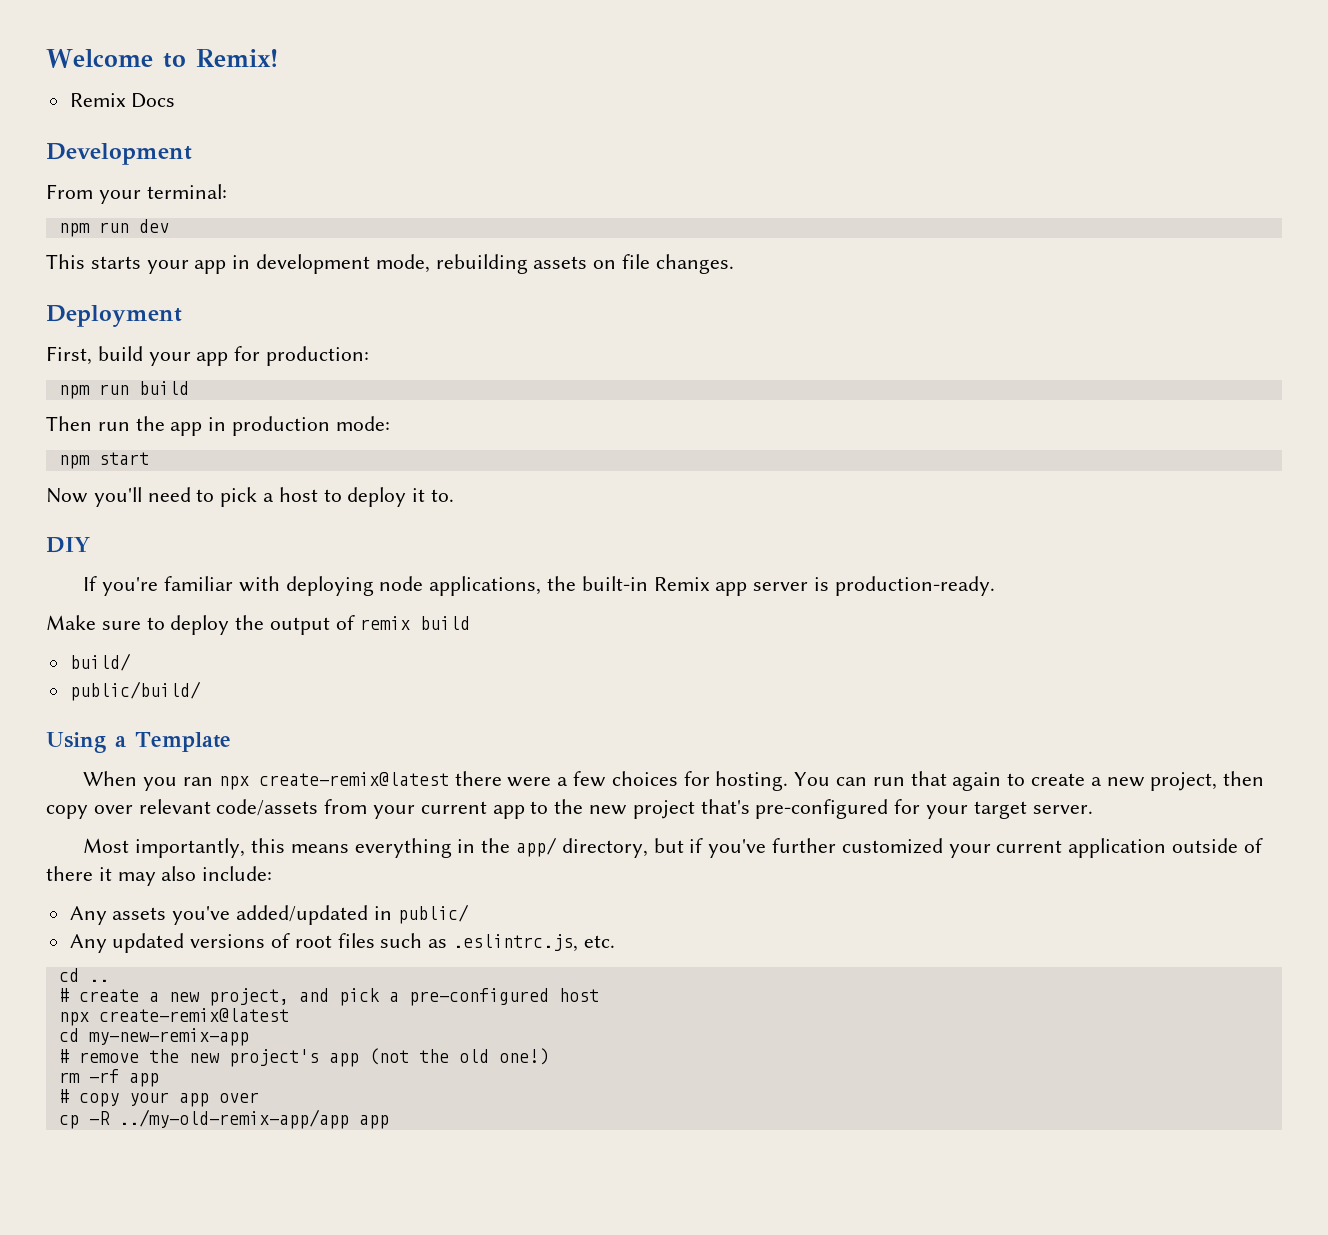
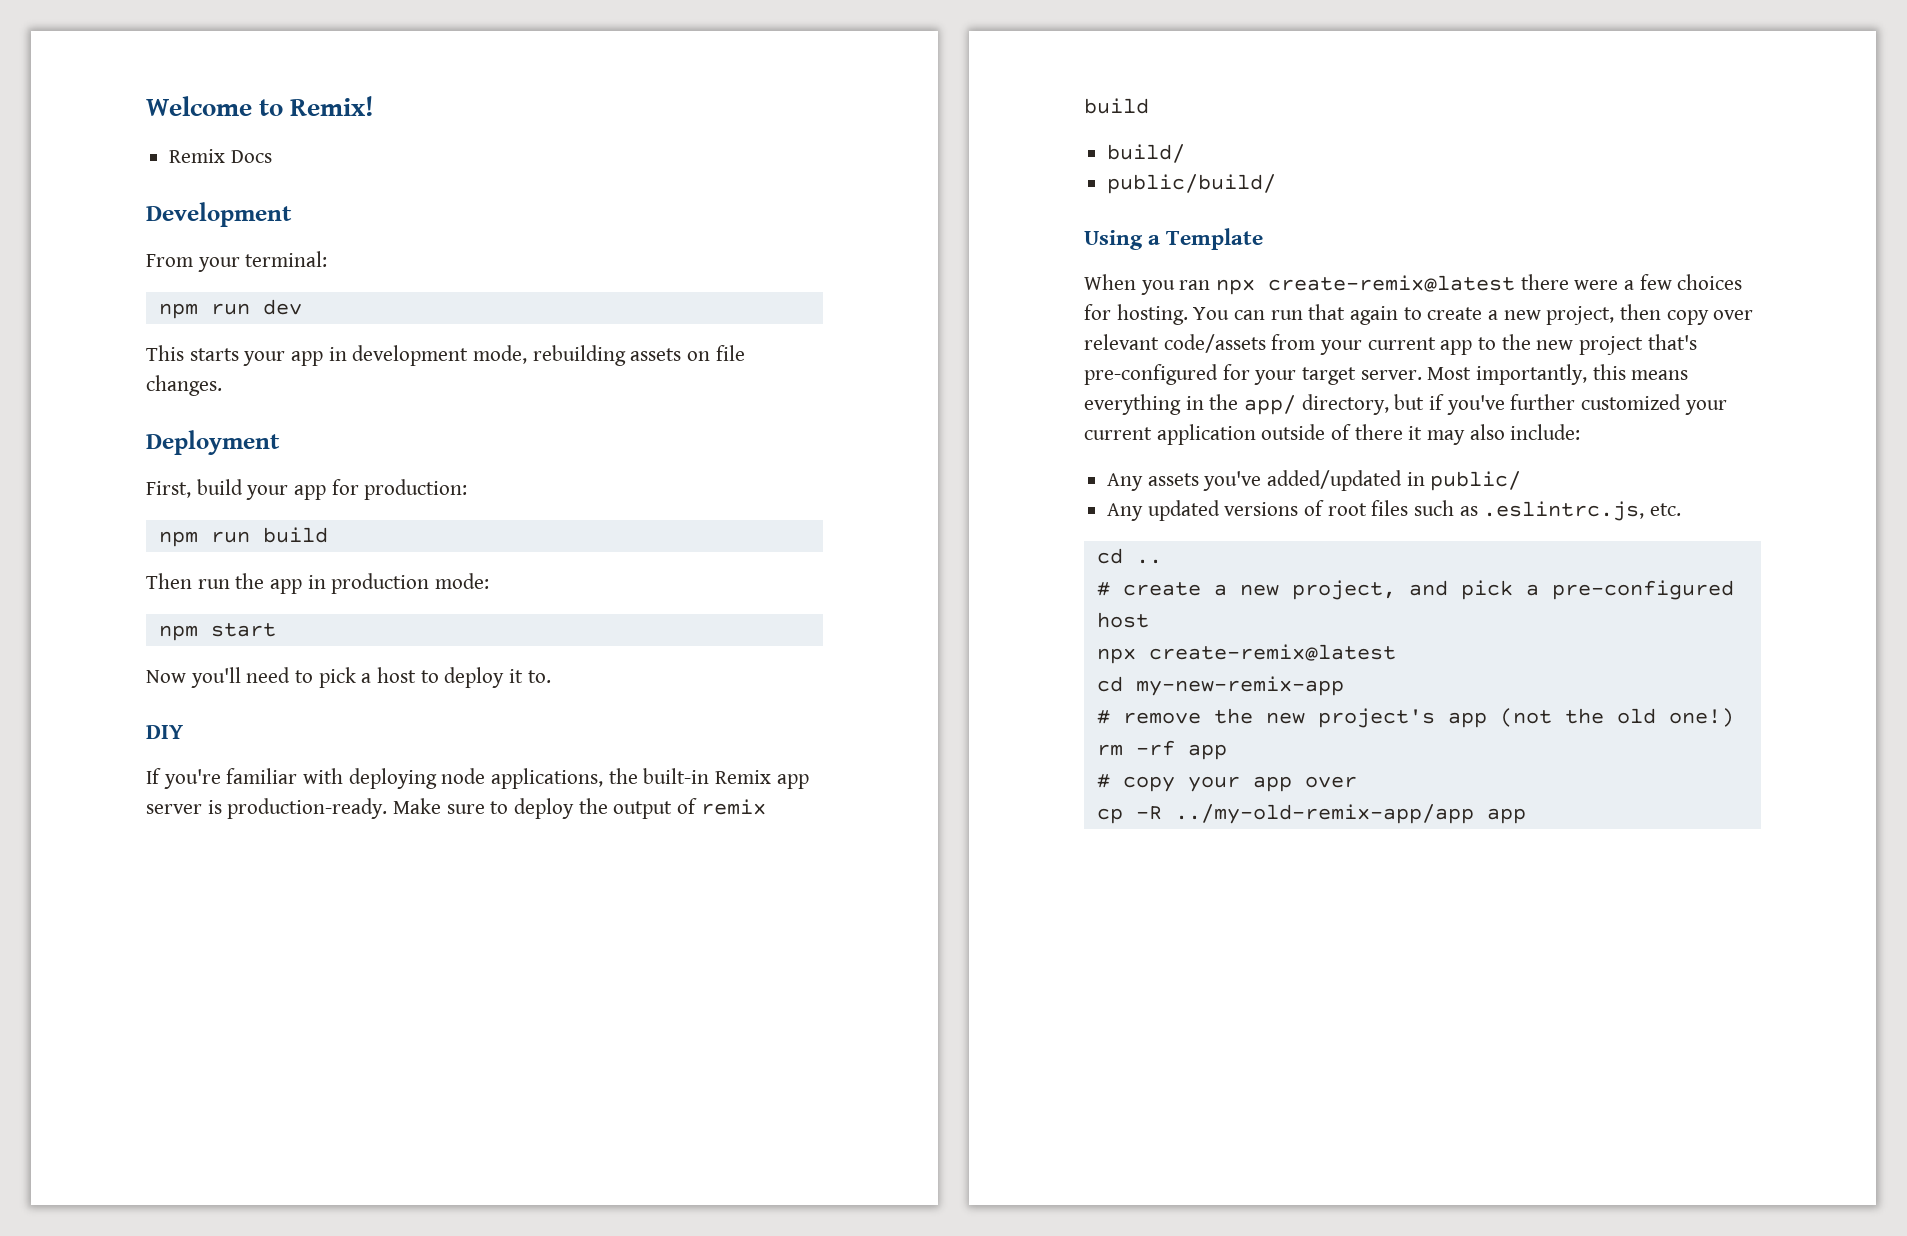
- If you're familiar with deploying node applications, the built-in Remix app server is production-ready.
- Make sure to deploy the output of remix build
+ If you're familiar with deploying node applications, the built-in Remix app server is production-ready. Make sure to deploy the output of remix build
- You can run that again to create a new project, then copy over relevant code/assets from your current app to the new project that's pre-configured for your target server.
- Most importantly, this means everything in the app/ directory, but if you've further customized your current application outside of there it may also include:
+ You can run that again to create a new project, then copy over relevant code/assets from your current app to the new project that's pre-configured for your target server. Most importantly, this means everything in the app/ directory, but if you've further customized your current application outside of there it may also include:

